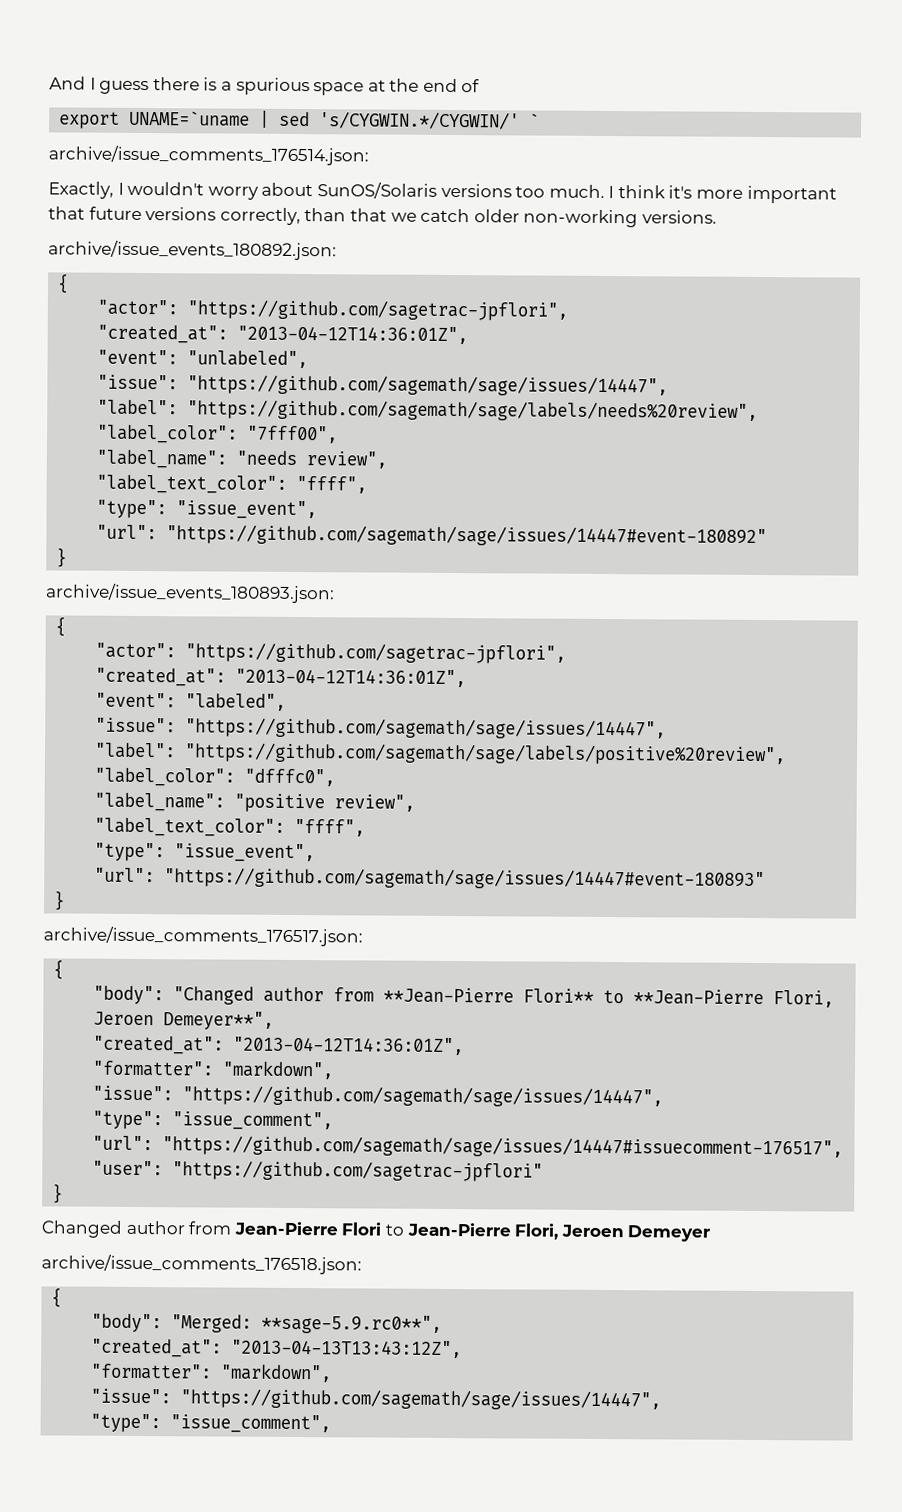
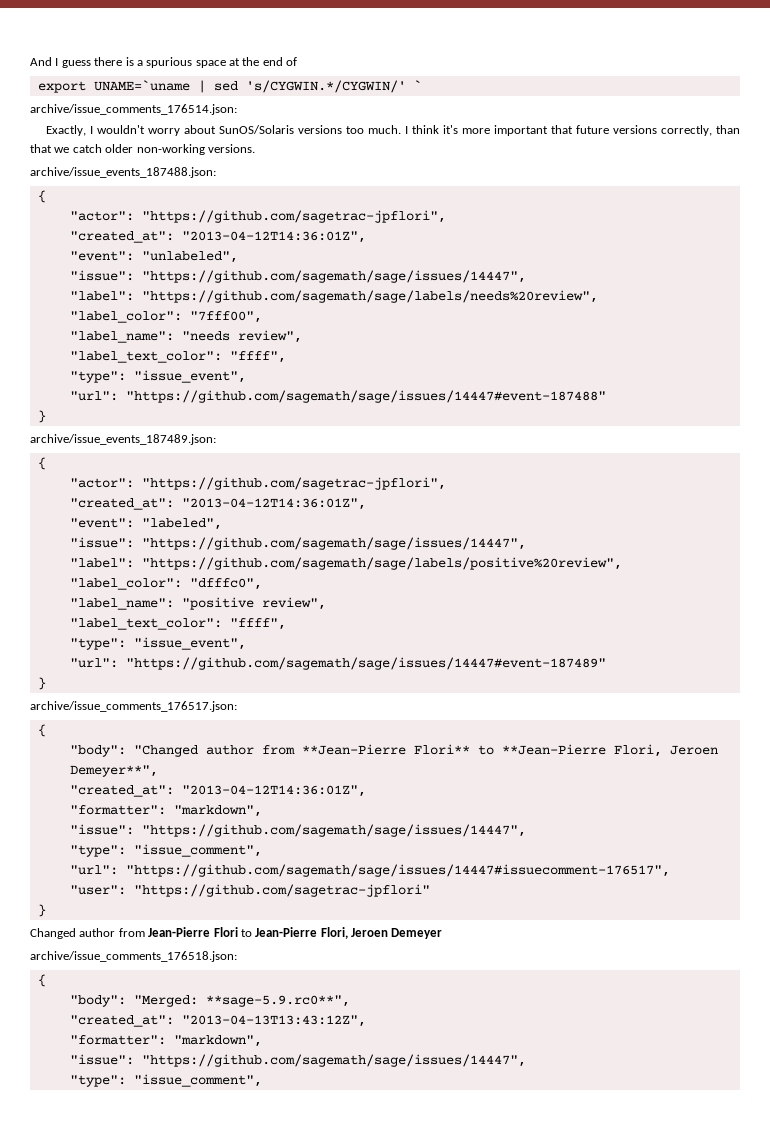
- archive/issue_events_180892.json:
+ archive/issue_events_187488.json:
- "url": "https://github.com/sagemath/sage/issues/14447#event-180892"
+ "url": "https://github.com/sagemath/sage/issues/14447#event-187488"
  }
- archive/issue_events_180893.json:
+ archive/issue_events_187489.json:
- "url": "https://github.com/sagemath/sage/issues/14447#event-180893"
+ "url": "https://github.com/sagemath/sage/issues/14447#event-187489"

